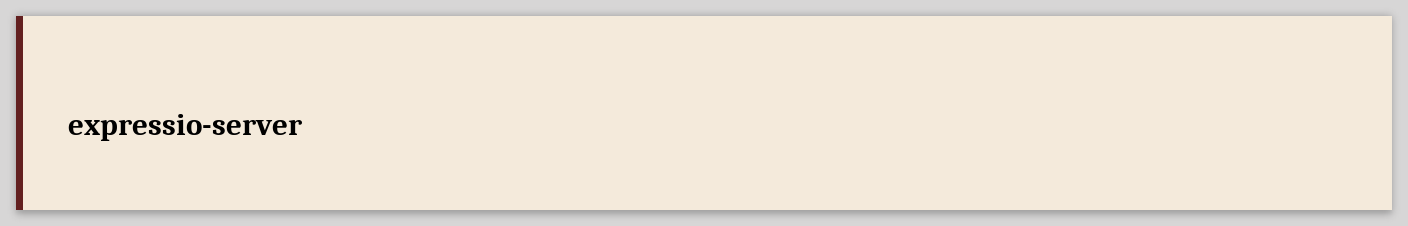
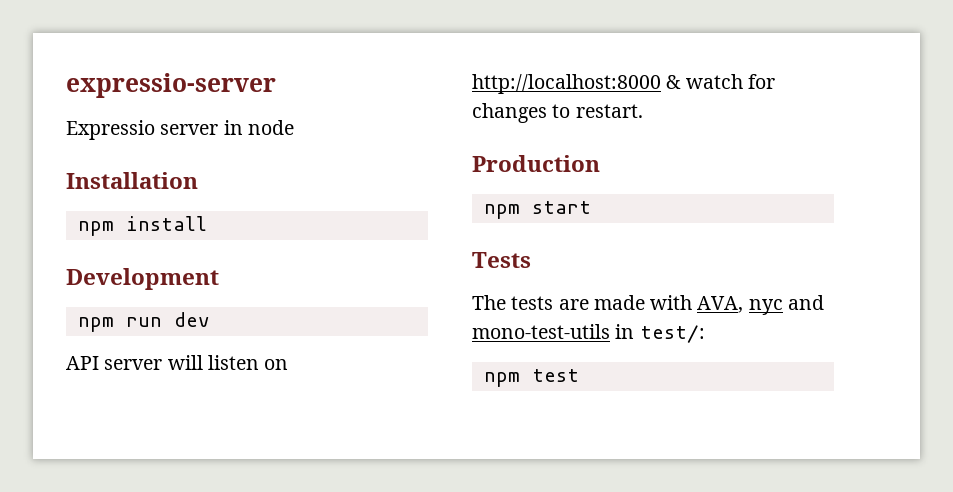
+ Expressio server in node
+ Installation
+ npm install
+ Development
+ npm run dev
+ API server will listen on http://localhost:8000 & watch for changes to restart.
+ Production
+ npm start
+ Tests
+ The tests are made with AVA, nyc and mono-test-utils in test/:
+ npm test

